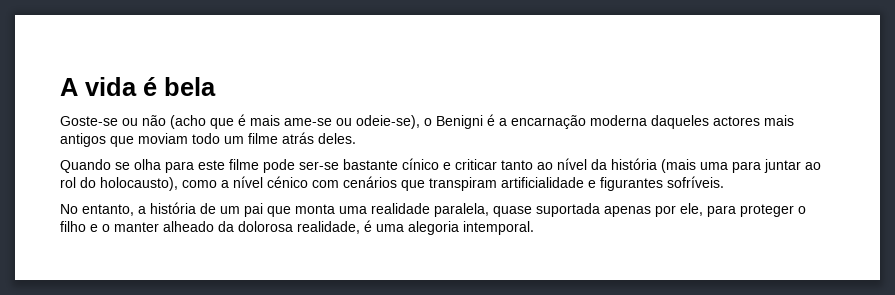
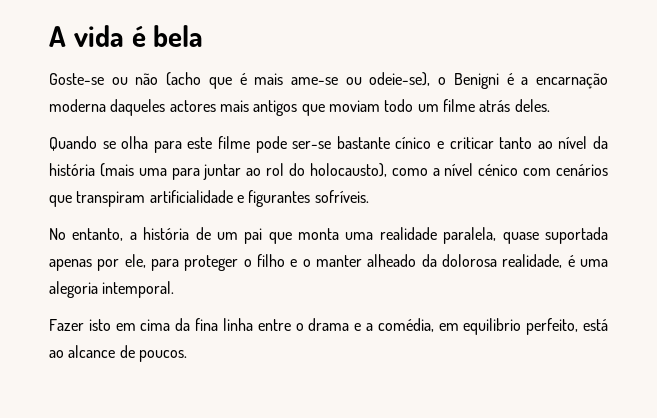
+ Fazer isto em cima da fina linha entre o drama e a comédia, em equilibrio perfeito, está ao alcance de poucos.

